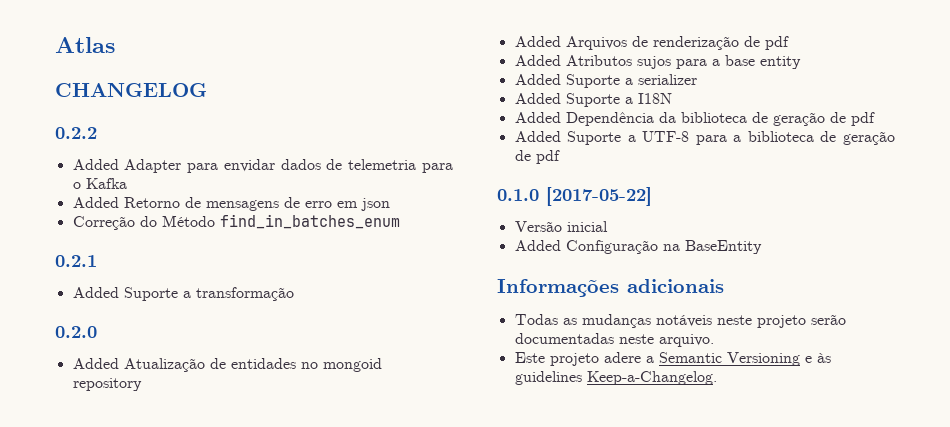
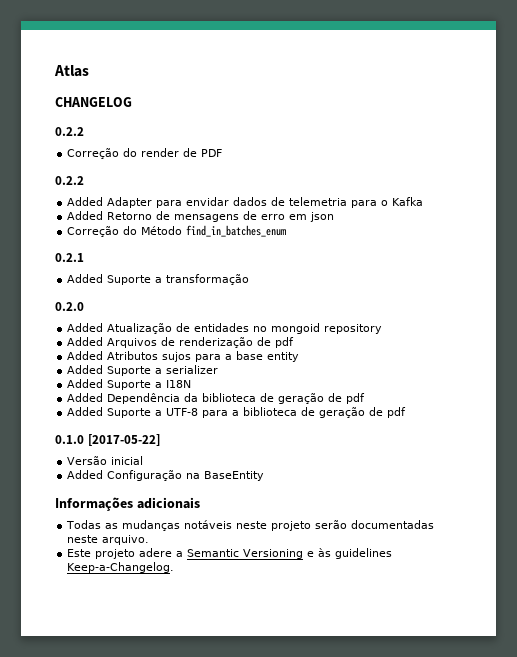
+ Correção do render de PDF
+ 0.2.2

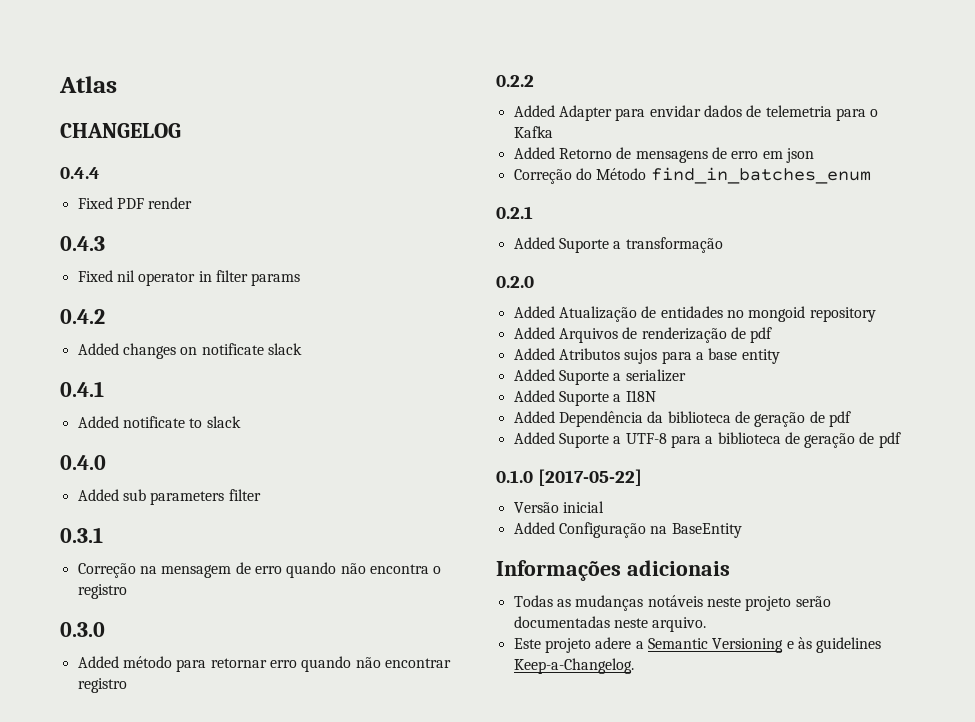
  CHANGELOG
- 0.2.2
- Correção do render de PDF
+ 0.4.4
+ Fixed PDF render
+ 0.4.3
+ Fixed nil operator in filter params
+ 0.4.2
+ Added changes on notificate slack
+ 0.4.1
+ Added notificate to slack
+ 0.4.0
+ Added sub parameters filter
+ 0.3.1
+ Correção na mensagem de erro quando não encontra o registro
+ 0.3.0
+ Added método para retornar erro quando não encontrar registro

